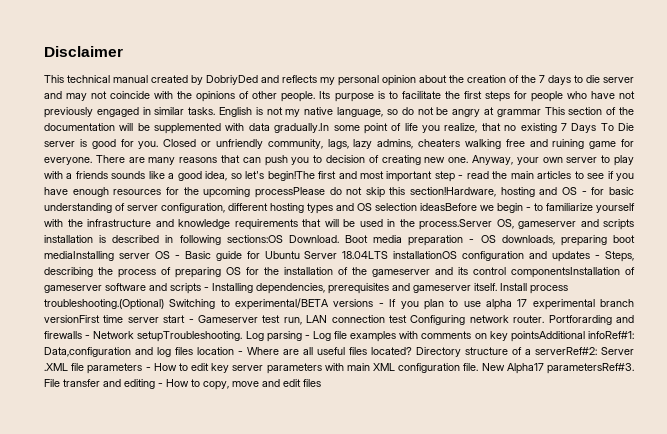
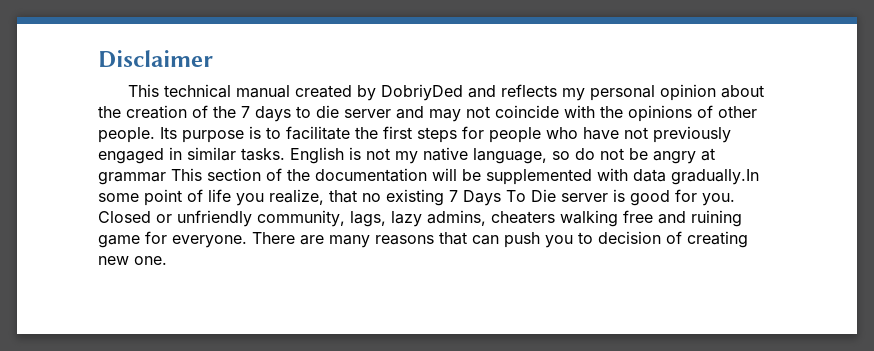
- Anyway, your own server to play with a friends sounds like a good idea, so let's begin!The first and most important step - read the main articles to see if you have enough resources for the upcoming processPlease do not skip this section!Hardware, hosting and OS - for basic understanding of server configuration, different hosting types and OS selection ideasBefore we begin - to familiarize yourself with the infrastructure and knowledge requirements that will be used in the process.Server OS, gameserver and scripts installation is described in following sections:OS Download. Boot media preparation - OS downloads, preparing boot mediaInstalling server OS - Basic guide for Ubuntu Server 18.04LTS installationOS configuration and updates - Steps, describing the process of preparing OS for the installation of the gameserver and its control componentsInstallation of gameserver software and scripts - Installing dependencies, prerequisites and gameserver itself. Install process troubleshooting.(Optional) Switching to experimental/BETA versions - If you plan to use alpha 17 experimental branch versionFirst time server start - Gameserver test run, LAN connection test Configuring network router. Portforarding and firewalls - Network setupTroubleshooting. Log parsing - Log file examples with comments on key pointsAdditional infoRef#1: Data,configuration and log files location - Where are all useful files located? Directory structure of a serverRef#2: Server .XML file parameters - How to edit key server parameters with main XML configuration file. New Alpha17 parametersRef#3. File transfer and editing - How to copy, move and edit files

